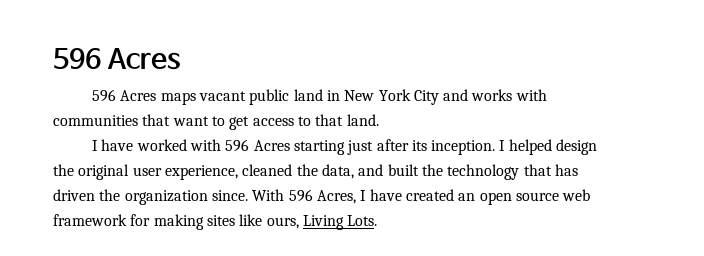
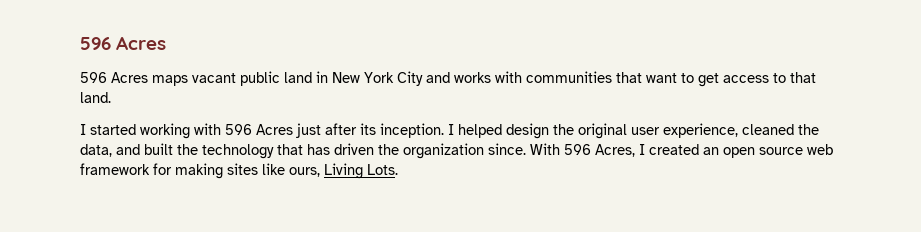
- I have worked with 596 Acres starting just after its inception.
+ I started working with 596 Acres just after its inception.
- With 596 Acres, I have created an open source web framework for making sites like ours, Living Lots.
+ With 596 Acres, I created an open source web framework for making sites like ours, Living Lots.

